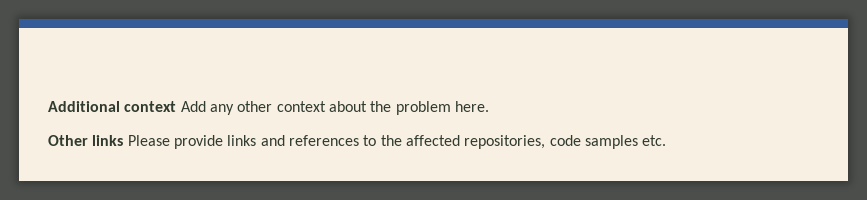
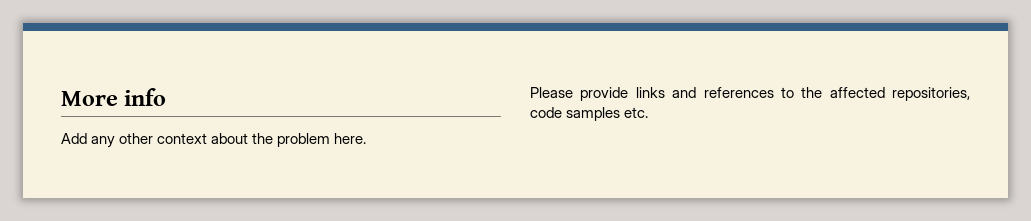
- Additional context Add any other context about the problem here.
+ More info
+ Add any other context about the problem here.
- Other links Please provide links and references to the affected repositories, code samples etc.
+ Please provide links and references to the affected repositories, code samples etc.

